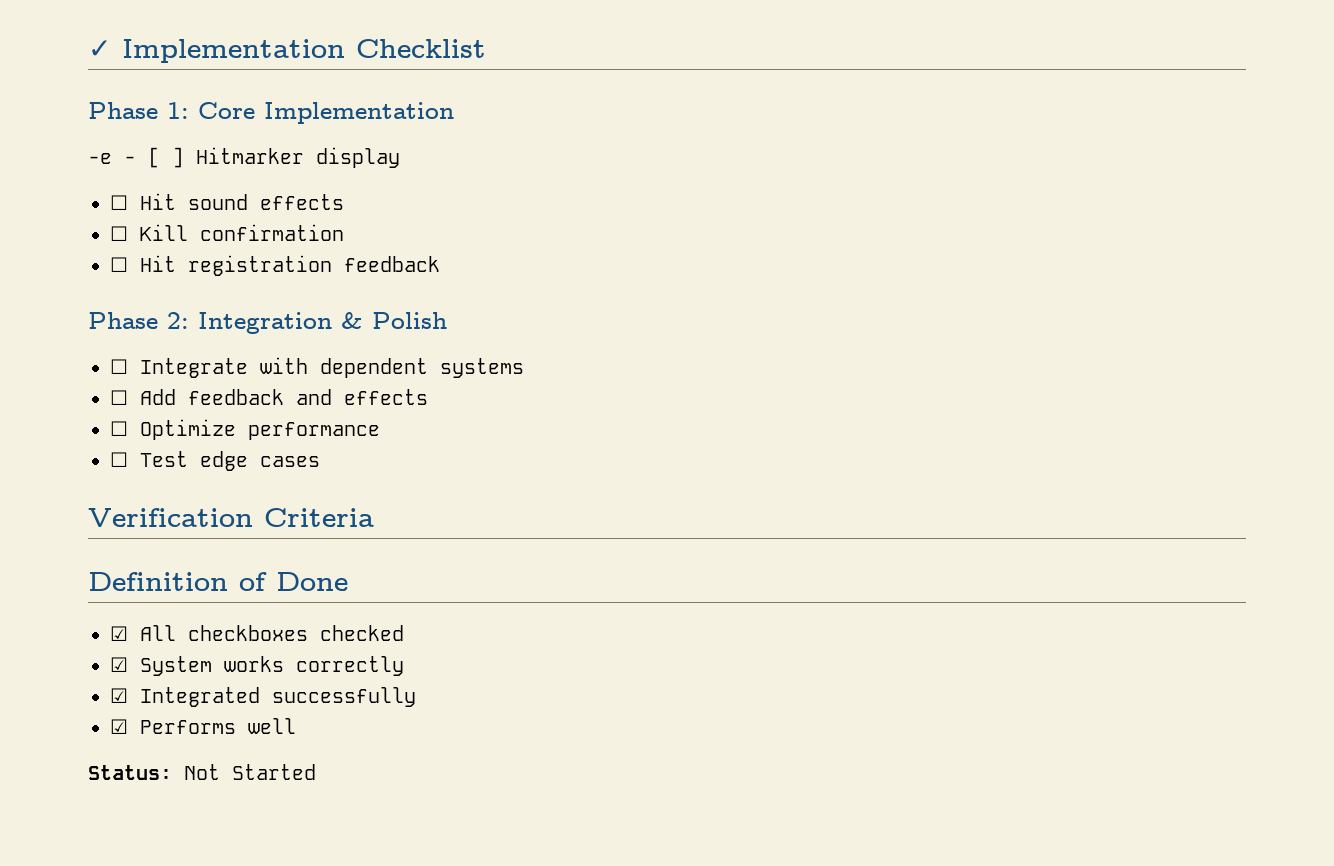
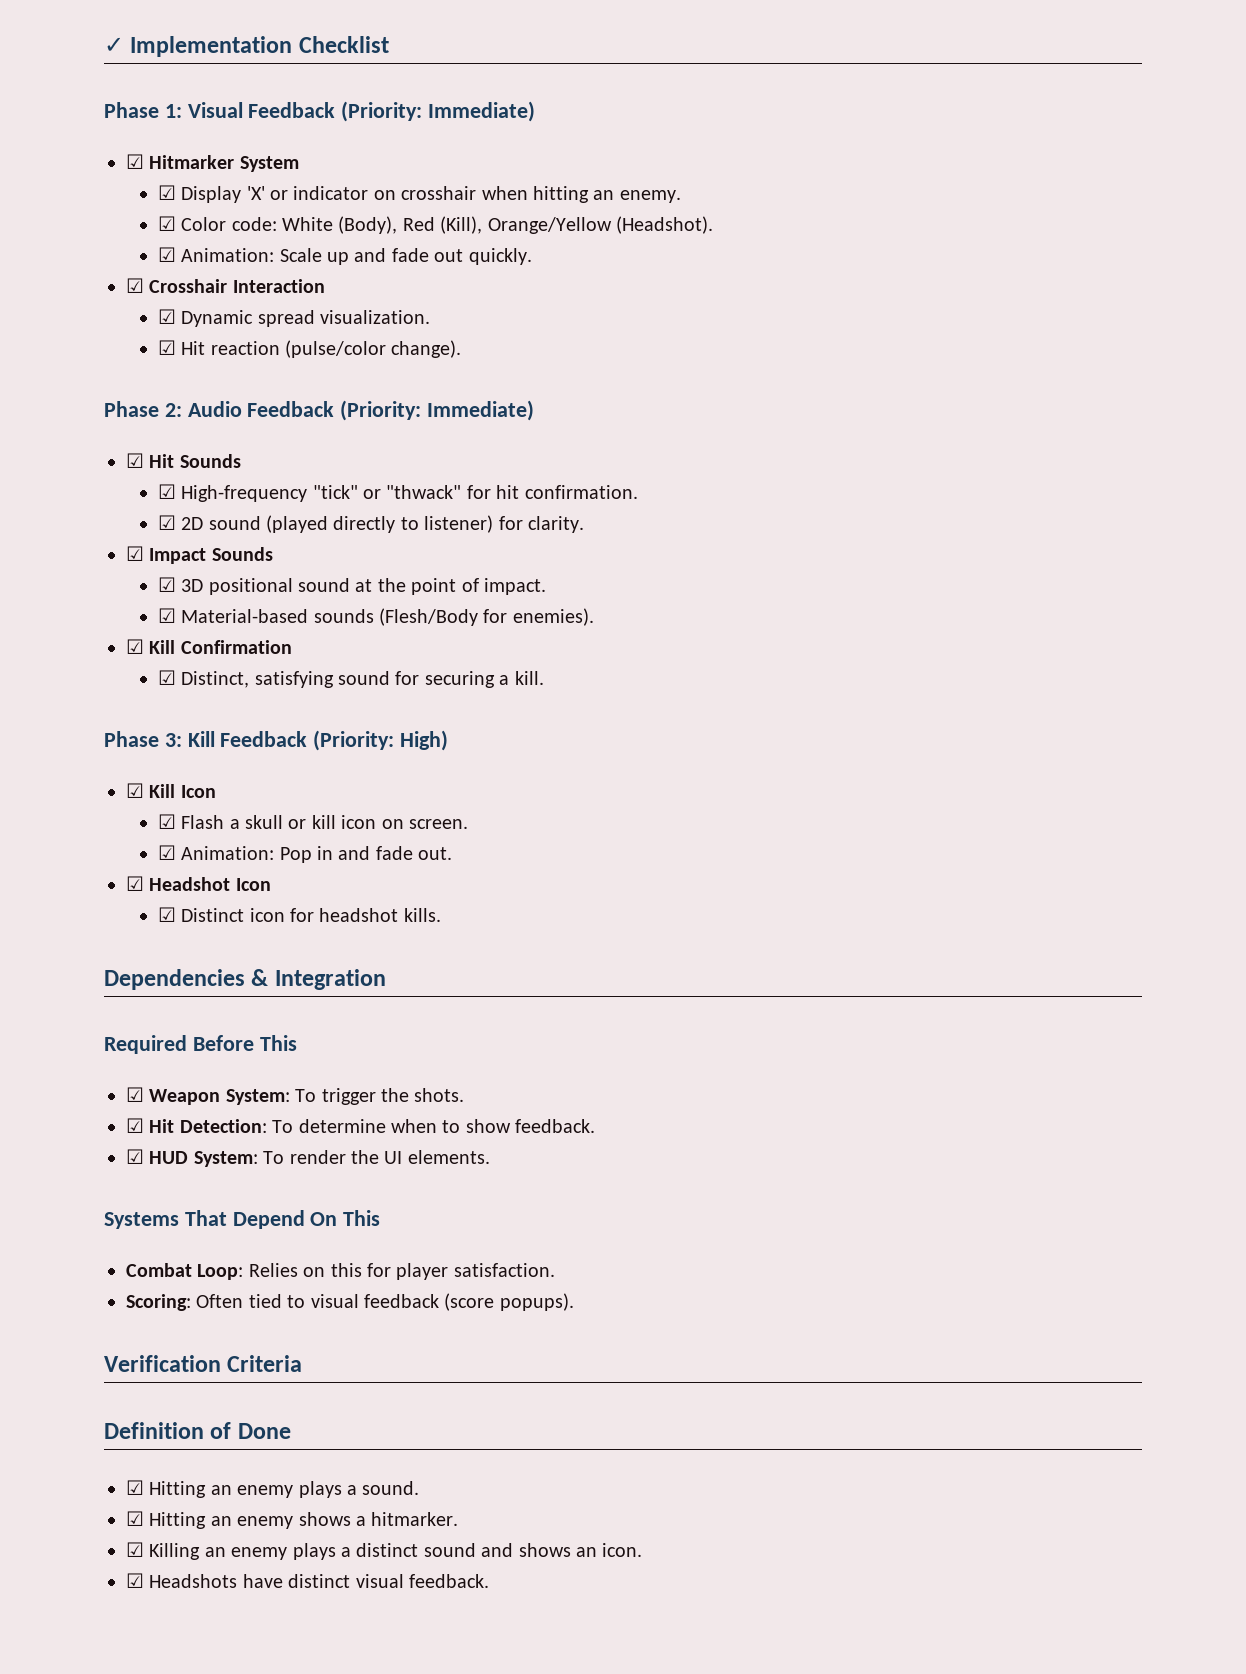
- Phase 1: Core Implementation
- -e - [ ] Hitmarker display
- ☐ Hit sound effects
- ☐ Kill confirmation
- ☐ Hit registration feedback
- Phase 2: Integration & Polish
- ☐ Integrate with dependent systems
- ☐ Add feedback and effects
- ☐ Optimize performance
- ☐ Test edge cases
+ Phase 1: Visual Feedback (Priority: Immediate)
+ ☑ Hitmarker System
+ ☑ Display 'X' or indicator on crosshair when hitting an enemy.
+ ☑ Color code: White (Body), Red (Kill), Orange/Yellow (Headshot).
+ ☑ Animation: Scale up and fade out quickly.
+ ☑ Crosshair Interaction
+ ☑ Dynamic spread visualization.
+ ☑ Hit reaction (pulse/color change).
+ Phase 2: Audio Feedback (Priority: Immediate)
+ ☑ Hit Sounds
+ ☑ High-frequency "tick" or "thwack" for hit confirmation.
+ ☑ 2D sound (played directly to listener) for clarity.
+ ☑ Impact Sounds
+ ☑ 3D positional sound at the point of impact.
+ ☑ Material-based sounds (Flesh/Body for enemies).
+ ☑ Kill Confirmation
+ ☑ Distinct, satisfying sound for securing a kill.
+ Phase 3: Kill Feedback (Priority: High)
+ ☑ Kill Icon
+ ☑ Flash a skull or kill icon on screen.
+ ☑ Animation: Pop in and fade out.
+ ☑ Headshot Icon
+ ☑ Distinct icon for headshot kills.
+ Dependencies & Integration
+ Required Before This
+ ☑ Weapon System: To trigger the shots.
+ ☑ Hit Detection: To determine when to show feedback.
+ ☑ HUD System: To render the UI elements.
+ Systems That Depend On This
+ Combat Loop: Relies on this for player satisfaction.
+ Scoring: Often tied to visual feedback (score popups).
- ☑ All checkboxes checked
- ☑ System works correctly
- ☑ Integrated successfully
- ☑ Performs well
- Status: Not Started
+ ☑ Hitting an enemy plays a sound.
+ ☑ Hitting an enemy shows a hitmarker.
+ ☑ Killing an enemy plays a distinct sound and shows an icon.
+ ☑ Headshots have distinct visual feedback.

